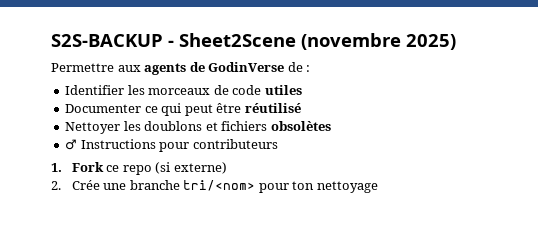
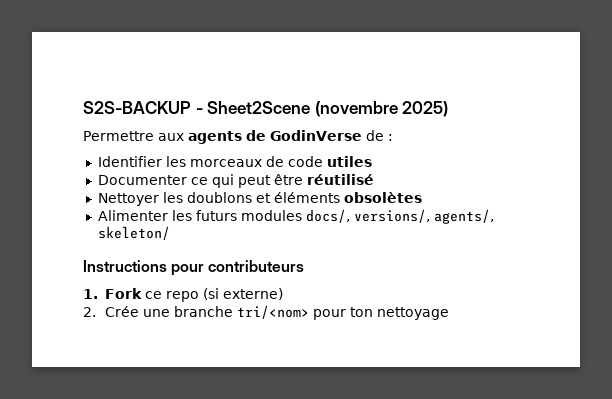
- Nettoyer les doublons et fichiers obsolètes
+ Nettoyer les doublons et éléments obsolètes
- ♂ Instructions pour contributeurs
+ Alimenter les futurs modules docs/, versions/, agents/, skeleton/
+ Instructions pour contributeurs

